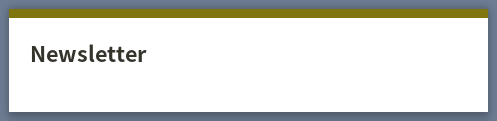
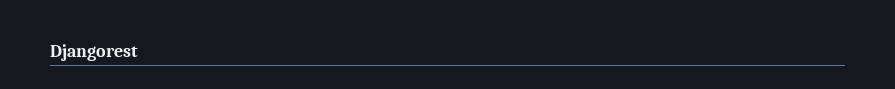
- Newsletter
+ Djangorest

